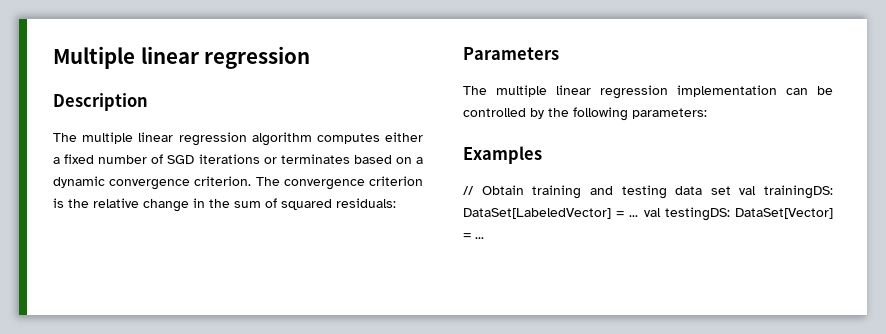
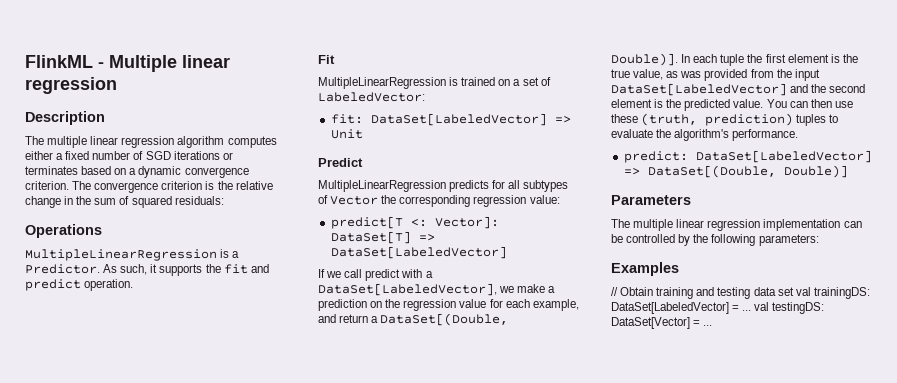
- Multiple linear regression
+ FlinkML - Multiple linear regression
+ Operations
+ MultipleLinearRegression is a Predictor. As such, it supports the fit and predict operation.
+ Fit
+ MultipleLinearRegression is trained on a set of LabeledVector:
+ fit: DataSet[LabeledVector] => Unit
+ Predict
+ MultipleLinearRegression predicts for all subtypes of Vector the corresponding regression value:
+ predict[T <: Vector]: DataSet[T] => DataSet[LabeledVector]
+ If we call predict with a DataSet[LabeledVector], we make a prediction on the regression value for each example, and return a DataSet[(Double, Double)]. In each tuple the first element is the true value, as was provided from the input DataSet[LabeledVector] and the second element is the predicted value. You can then use these (truth, prediction) tuples to evaluate the algorithm's performance.
+ predict: DataSet[LabeledVector] => DataSet[(Double, Double)]

